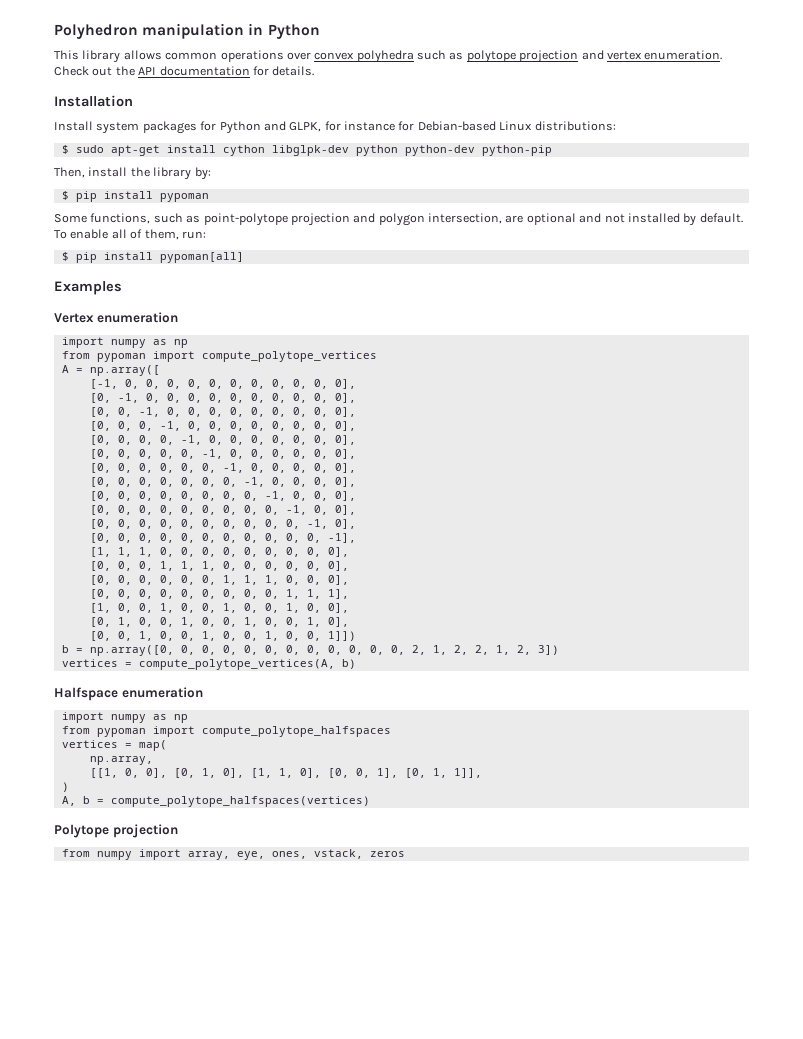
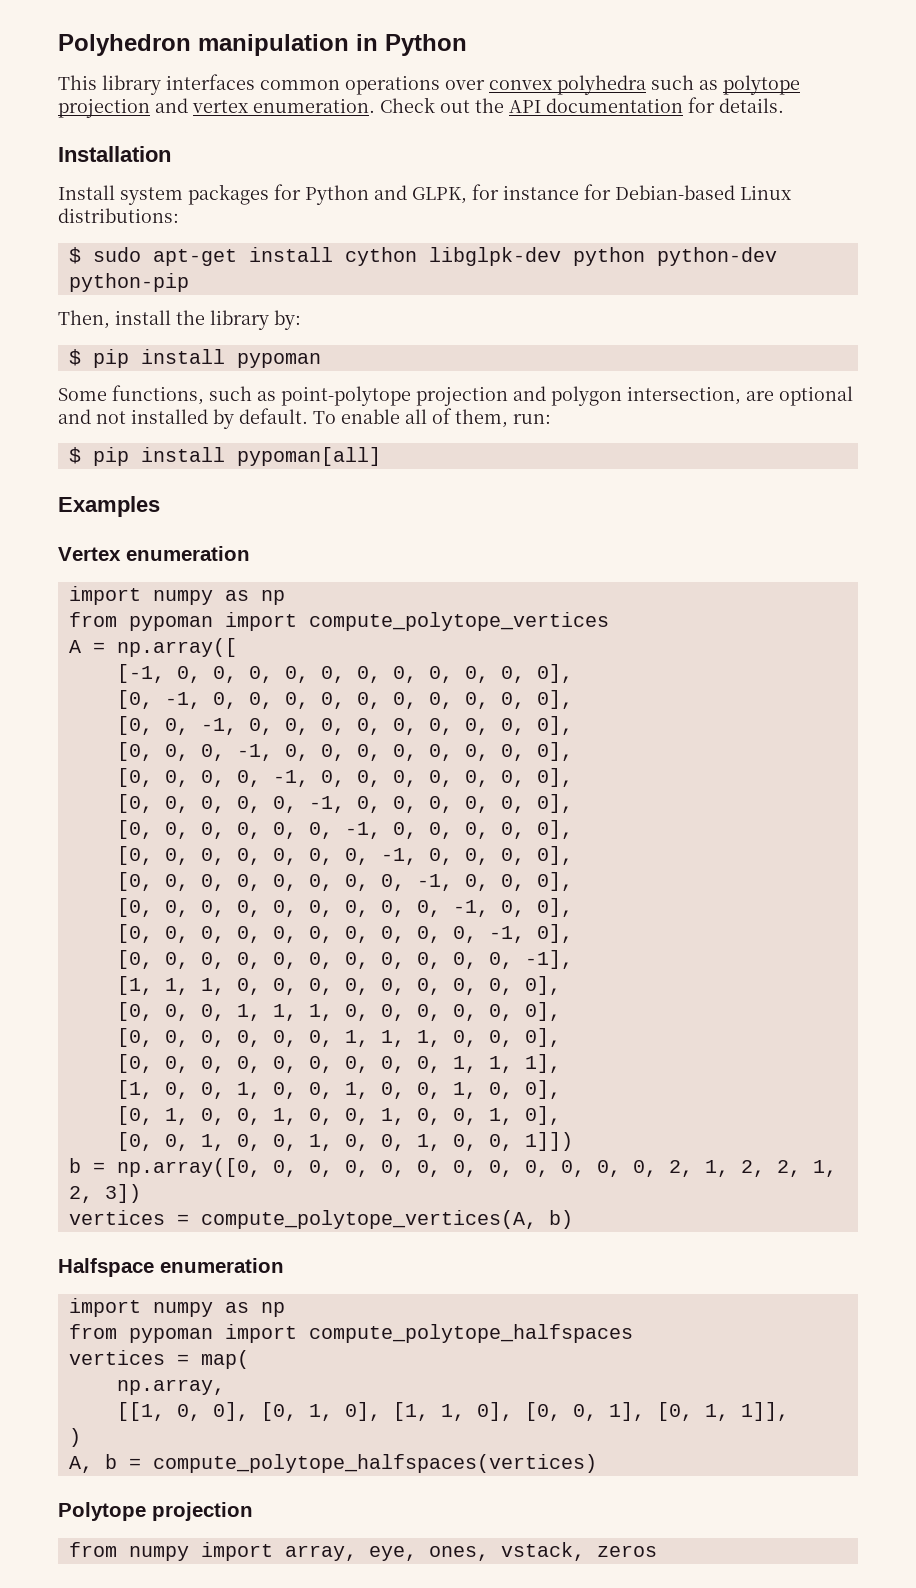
- This library allows common operations over convex polyhedra such as polytope projection and vertex enumeration.
+ This library interfaces common operations over convex polyhedra such as polytope projection and vertex enumeration.

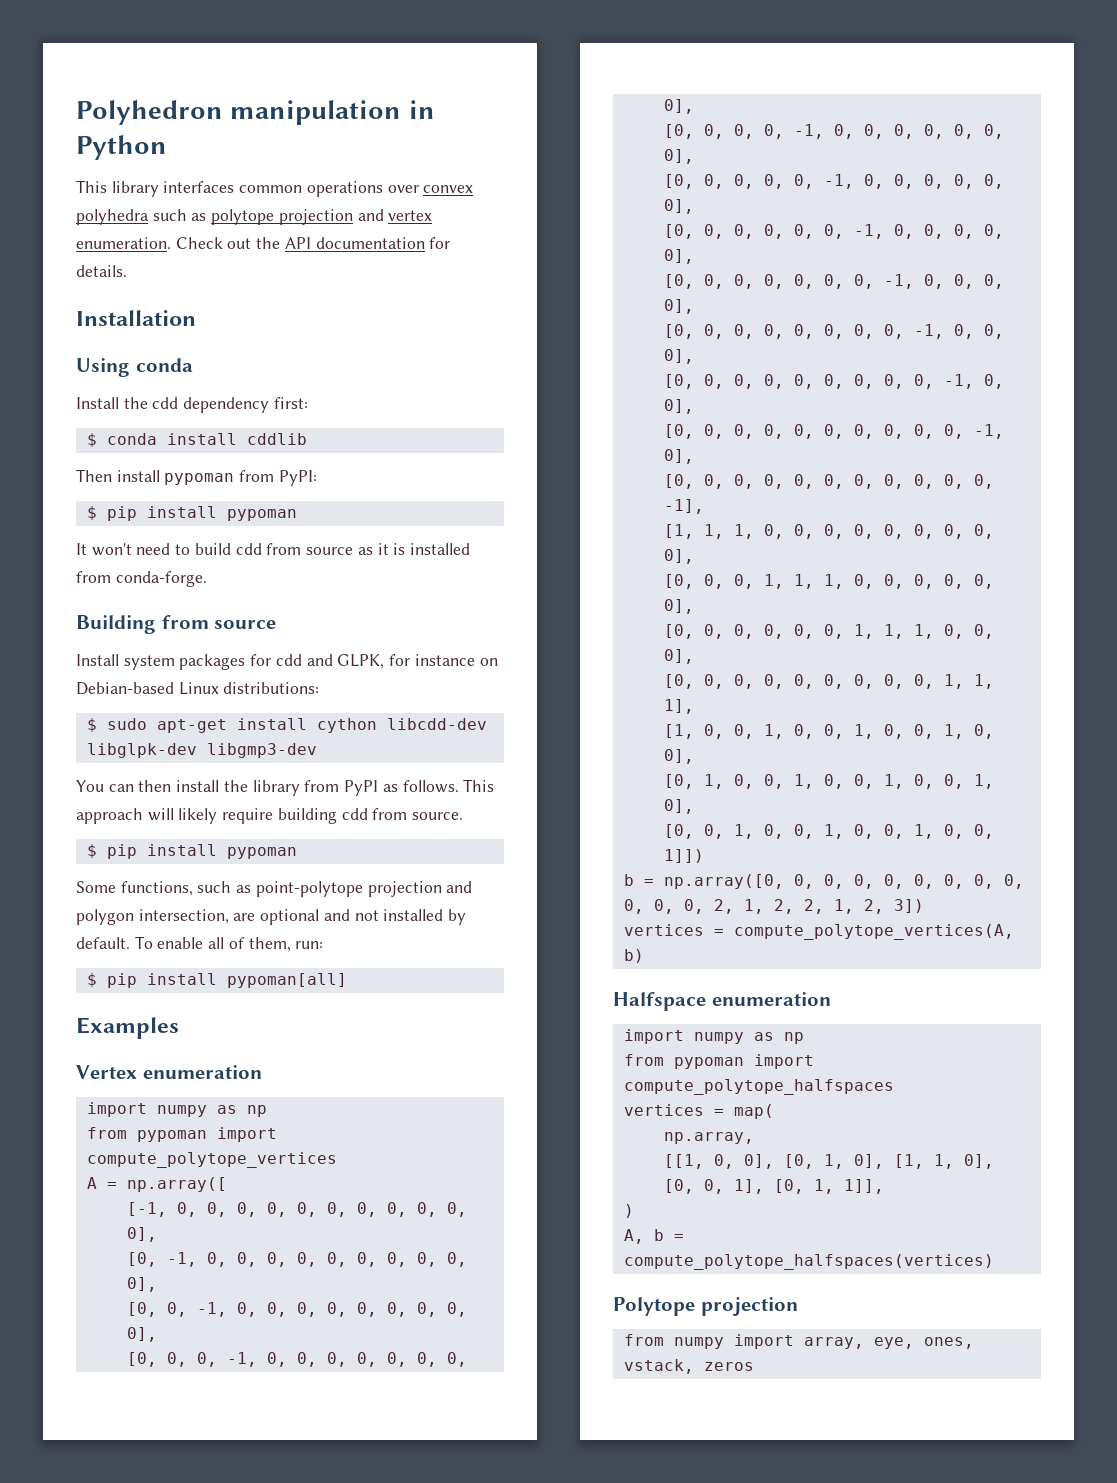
+ Using conda
+ Install the cdd dependency first:
+ $ conda install cddlib
+ Then install pypoman from PyPI:
+ $ pip install pypoman
+ It won't need to build cdd from source as it is installed from conda-forge.
+ Building from source
- Install system packages for Python and GLPK, for instance for Debian-based Linux distributions:
+ Install system packages for cdd and GLPK, for instance on Debian-based Linux distributions:
- $ sudo apt-get install cython libglpk-dev python python-dev python-pip
- Then, install the library by:
+ $ sudo apt-get install cython libcdd-dev libglpk-dev libgmp3-dev
+ You can then install the library from PyPI as follows. This approach will likely require building cdd from source.

